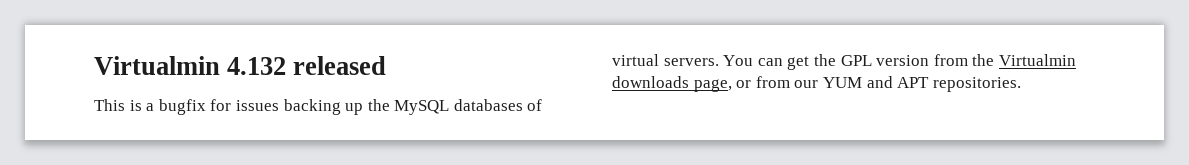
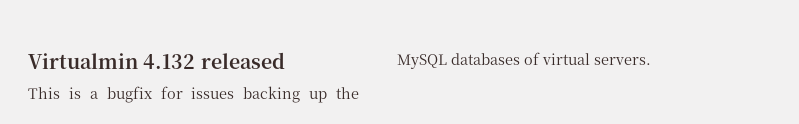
- You can get the GPL version from the Virtualmin downloads page, or from our YUM and APT repositories.

